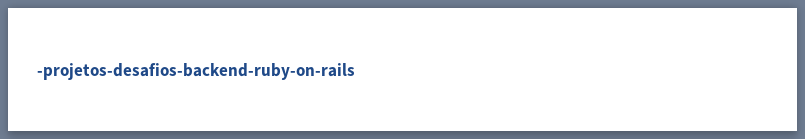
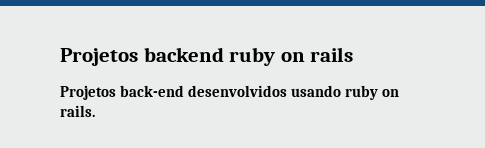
- -projetos-desafios-backend-ruby-on-rails
+ Projetos backend ruby on rails
+ Projetos back-end desenvolvidos usando ruby on rails.

